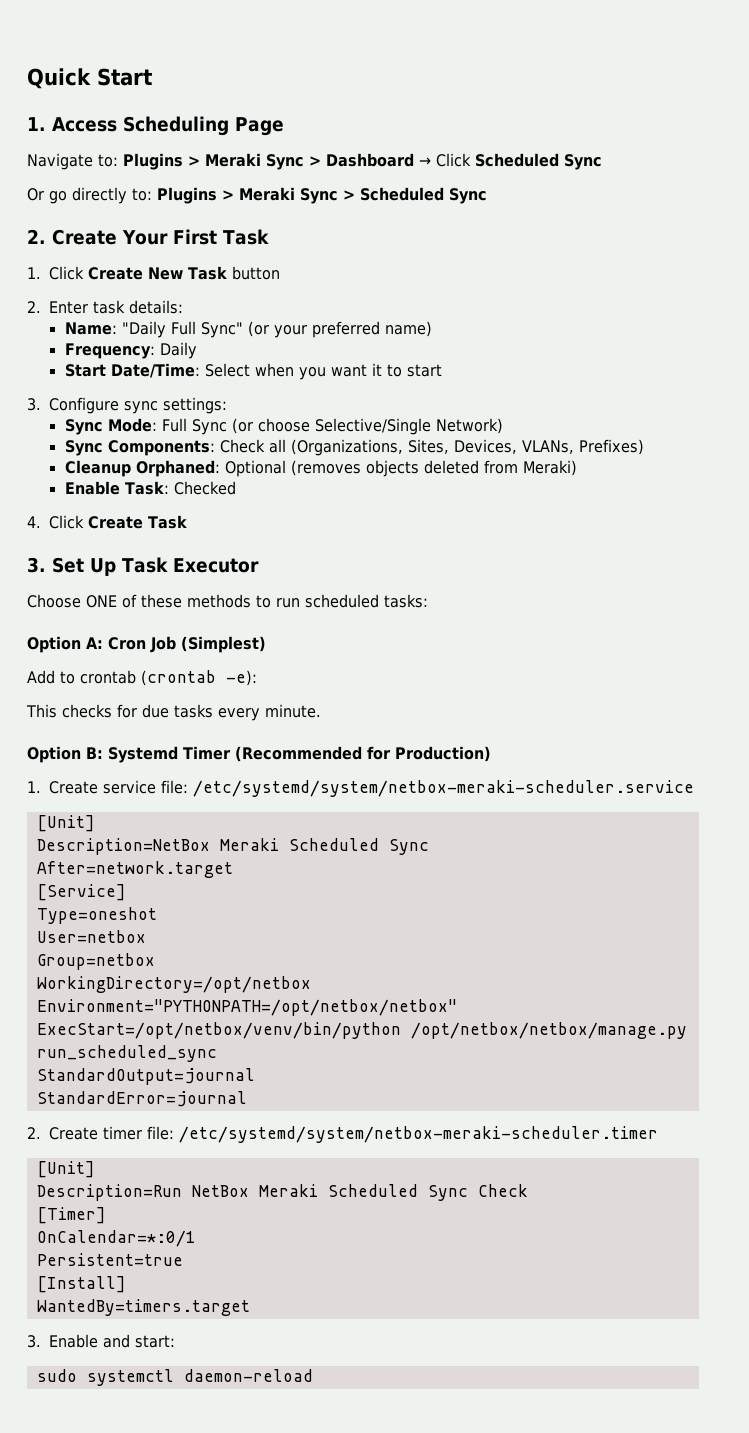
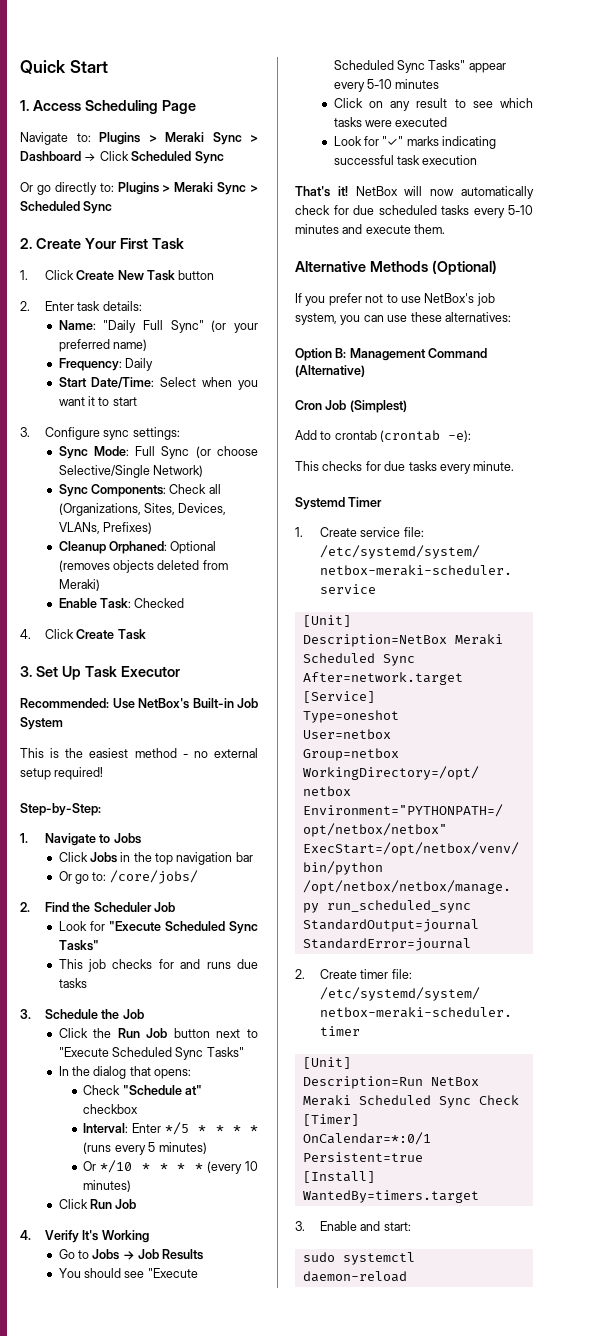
- Choose ONE of these methods to run scheduled tasks:
- Option A: Cron Job (Simplest)
+ Recommended: Use NetBox's Built-in Job System
+ This is the easiest method - no external setup required!
+ Step-by-Step:
+ 1. Navigate to Jobs
+ Click Jobs in the top navigation bar
+ Or go to: /core/jobs/
+ 2. Find the Scheduler Job
+ Look for "Execute Scheduled Sync Tasks"
+ This job checks for and runs due tasks
+ 3. Schedule the Job
+ Click the Run Job button next to "Execute Scheduled Sync Tasks"
+ In the dialog that opens:
+ Check "Schedule at" checkbox
+ Interval: Enter */5 * * * * (runs every 5 minutes)
+ Or */10 * * * * (every 10 minutes)
+ Click Run Job
+ 4. Verify It's Working
+ Go to Jobs → Job Results
+ You should see "Execute Scheduled Sync Tasks" appear every 5-10 minutes
+ Click on any result to see which tasks were executed
+ Look for "✓" marks indicating successful task execution
+ That's it! NetBox will now automatically check for due scheduled tasks every 5-10 minutes and execute them.
+ Alternative Methods (Optional)
+ If you prefer not to use NetBox's job system, you can use these alternatives:
+ Option B: Management Command (Alternative)
+ Cron Job (Simplest)
- Option B: Systemd Timer (Recommended for Production)
+ Systemd Timer

